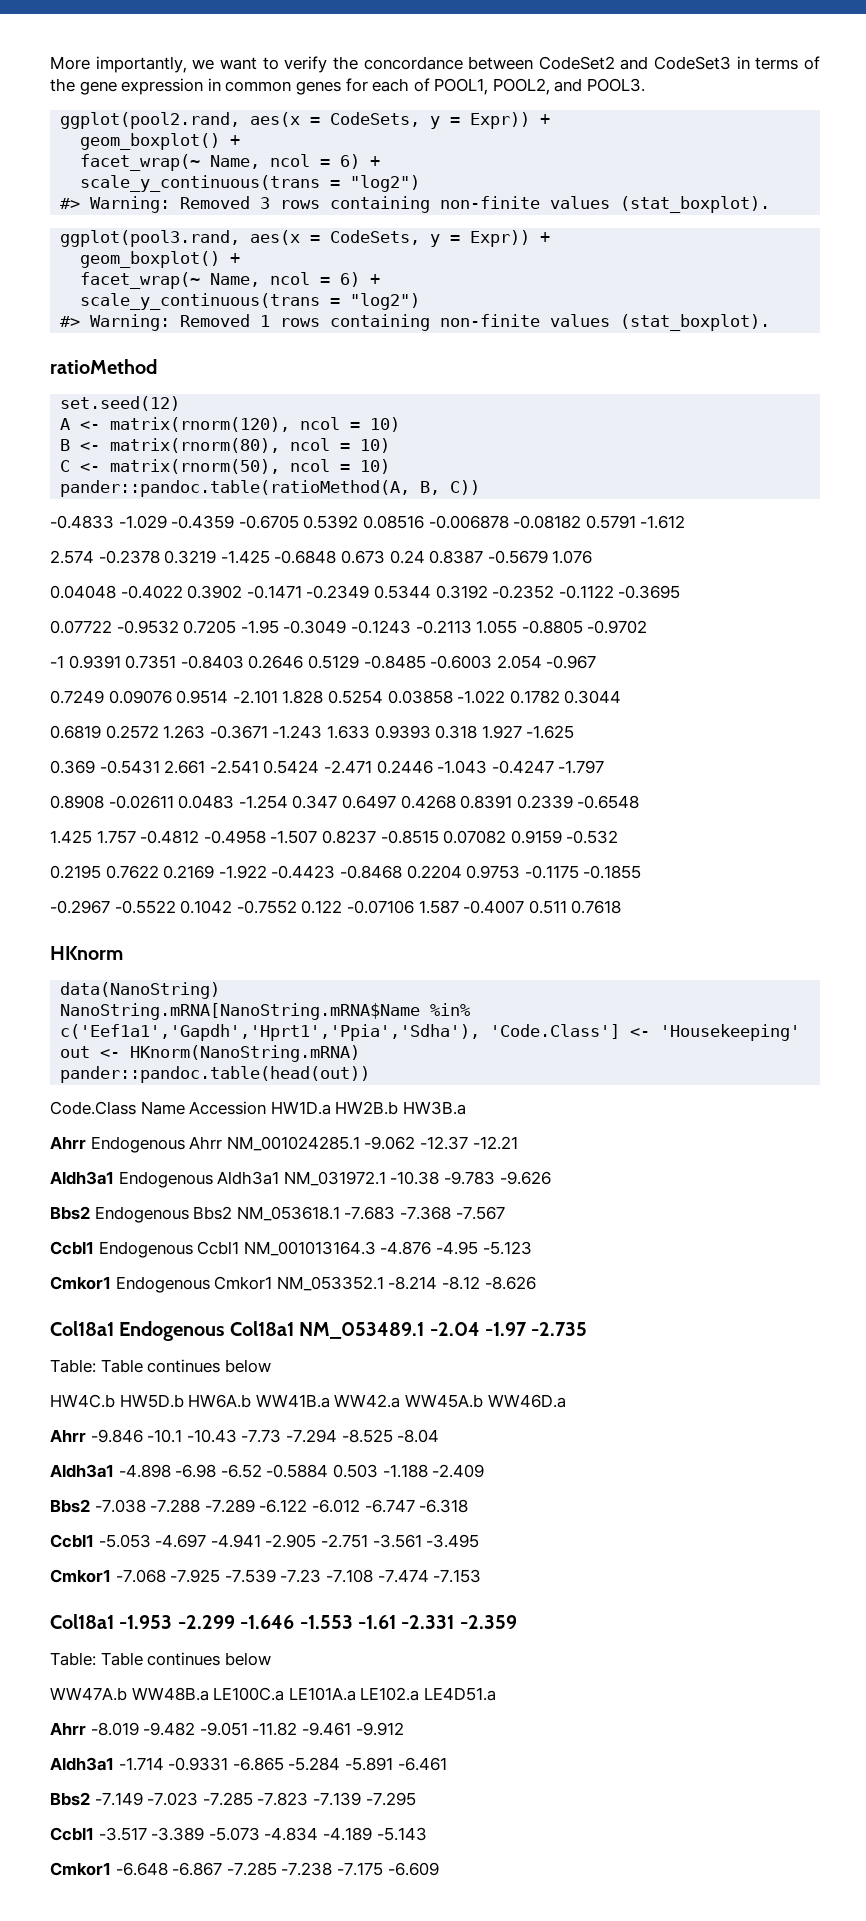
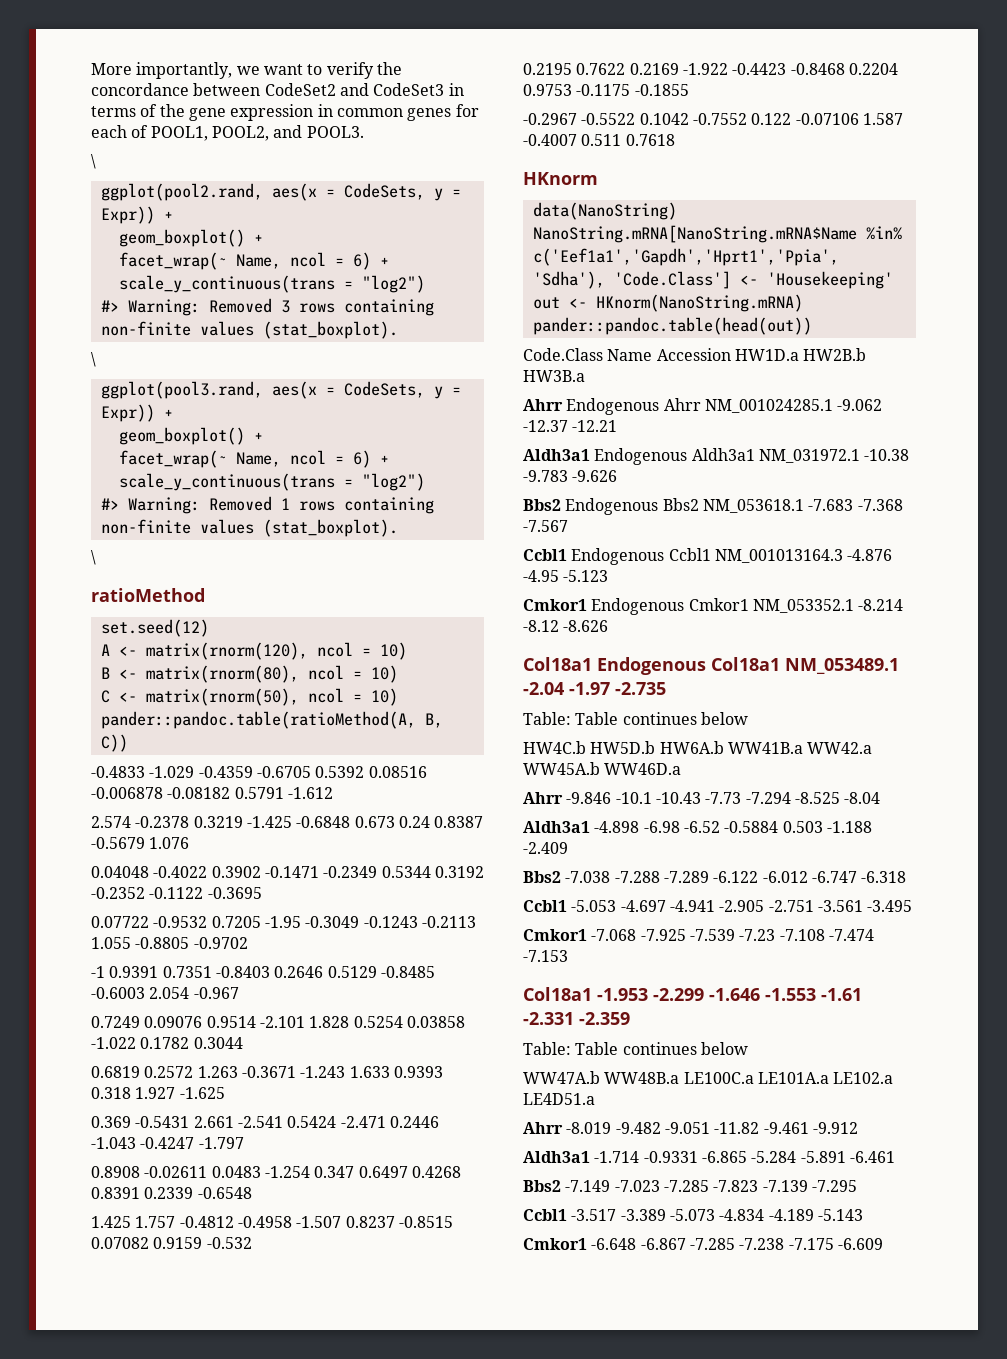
  More importantly, we want to verify the concordance between CodeSet2 and CodeSet3 in terms of the gene expression in common genes for each of POOL1, POOL2, and POOL3.
+ \
  #> Warning: Removed 3 rows containing non-finite values (stat_boxplot).
+ \
  #> Warning: Removed 1 rows containing non-finite values (stat_boxplot).
+ \

